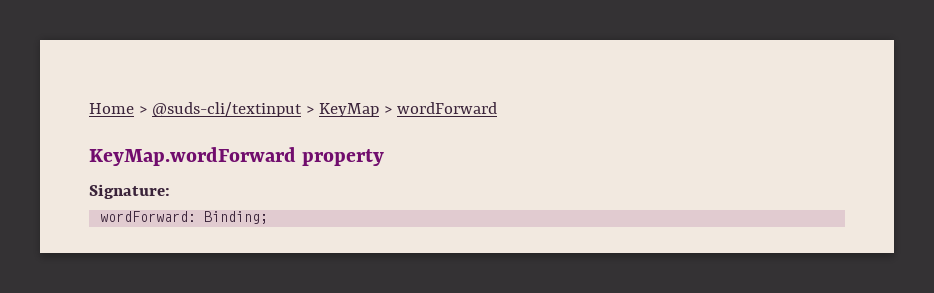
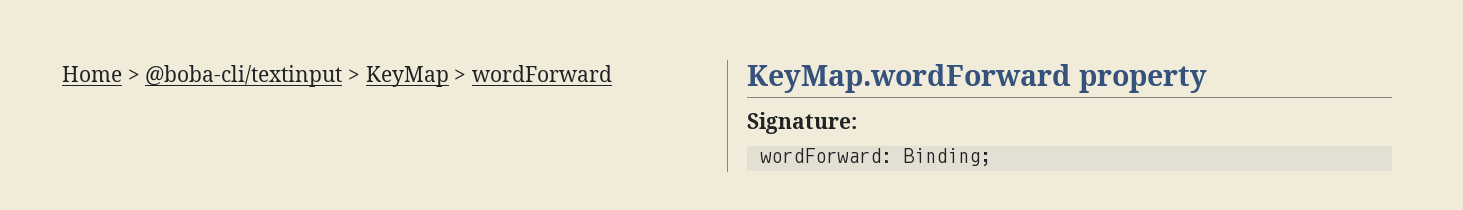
- Home > @suds-cli/textinput > KeyMap > wordForward
+ Home > @boba-cli/textinput > KeyMap > wordForward

